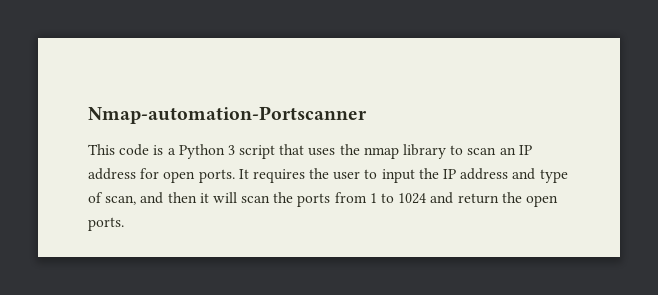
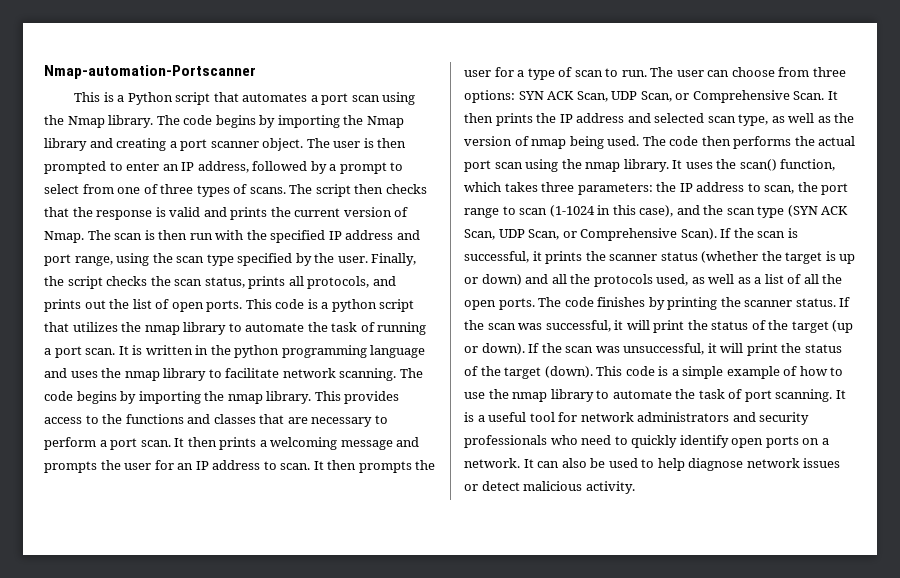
- This code is a Python 3 script that uses the nmap library to scan an IP address for open ports. It requires the user to input the IP address and type of scan, and then it will scan the ports from 1 to 1024 and return the open ports.
+ This is a Python script that automates a port scan using the Nmap library. The code begins by importing the Nmap library and creating a port scanner object. The user is then prompted to enter an IP address, followed by a prompt to select from one of three types of scans. The script then checks that the response is valid and prints the current version of Nmap. The scan is then run with the specified IP address and port range, using the scan type specified by the user. Finally, the script checks the scan status, prints all protocols, and prints out the list of open ports. This code is a python script that utilizes the nmap library to automate the task of running a port scan. It is written in the python programming language and uses the nmap library to facilitate network scanning. The code begins by importing the nmap library. This provides access to the functions and classes that are necessary to perform a port scan. It then prints a welcoming message and prompts the user for an IP address to scan. It then prompts the user for a type of scan to run. The user can choose from three options: SYN ACK Scan, UDP Scan, or Comprehensive Scan. It then prints the IP address and selected scan type, as well as the version of nmap being used. The code then performs the actual port scan using the nmap library. It uses the scan() function, which takes three parameters: the IP address to scan, the port range to scan (1-1024 in this case), and the scan type (SYN ACK Scan, UDP Scan, or Comprehensive Scan). If the scan is successful, it prints the scanner status (whether the target is up or down) and all the protocols used, as well as a list of all the open ports. The code finishes by printing the scanner status. If the scan was successful, it will print the status of the target (up or down). If the scan was unsuccessful, it will print the status of the target (down). This code is a simple example of how to use the nmap library to automate the task of port scanning. It is a useful tool for network administrators and security professionals who need to quickly identify open ports on a network. It can also be used to help diagnose network issues or detect malicious activity.

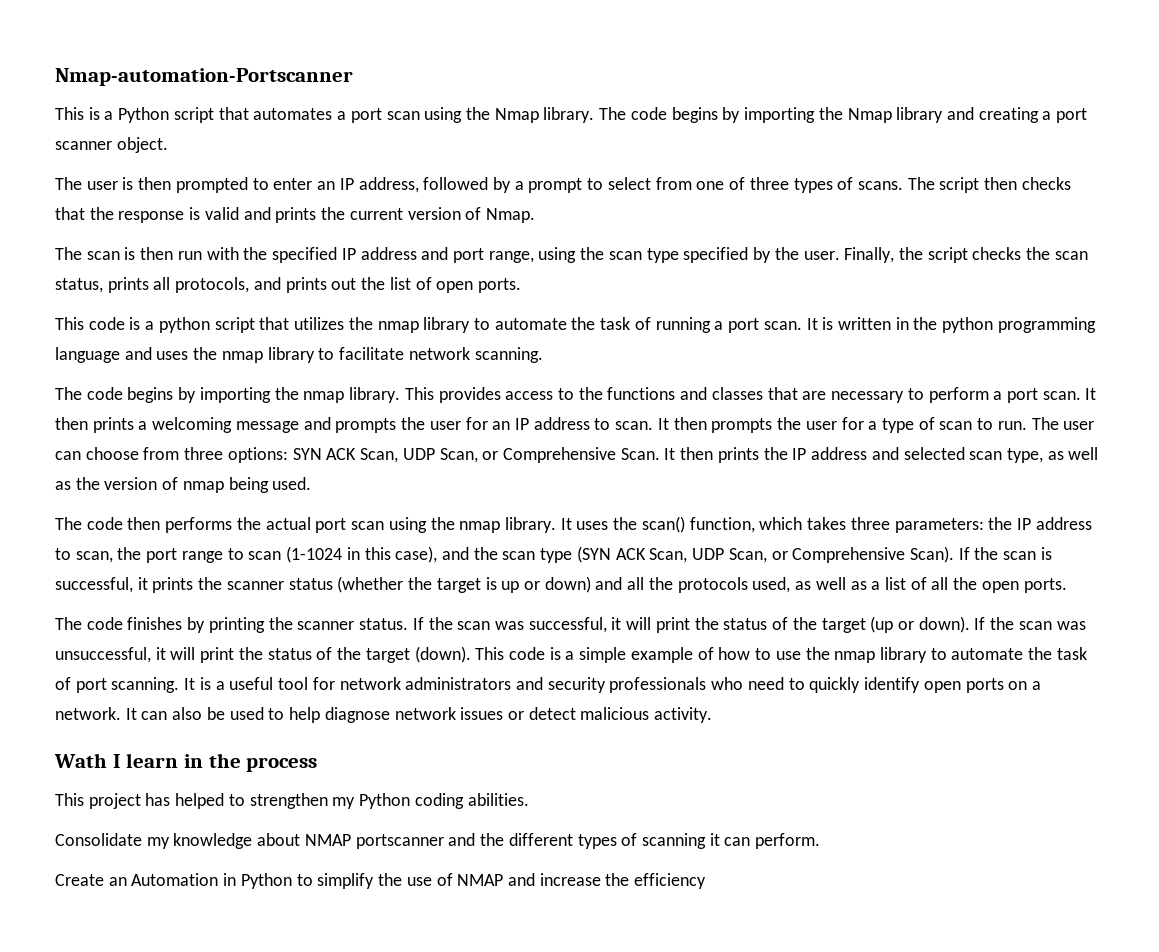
- The code begins by importing the Nmap library and creating a port scanner object. The user is then prompted to enter an IP address, followed by a prompt to select from one of three types of scans.
+ The code begins by importing the Nmap library and creating a port scanner object.
+ The user is then prompted to enter an IP address, followed by a prompt to select from one of three types of scans.
- The script then checks that the response is valid and prints the current version of Nmap. The scan is then run with the specified IP address and port range, using the scan type specified by the user.
+ The script then checks that the response is valid and prints the current version of Nmap.
+ The scan is then run with the specified IP address and port range, using the scan type specified by the user.
- Finally, the script checks the scan status, prints all protocols, and prints out the list of open ports. This code is a python script that utilizes the nmap library to automate the task of running a port scan.
+ Finally, the script checks the scan status, prints all protocols, and prints out the list of open ports.
+ This code is a python script that utilizes the nmap library to automate the task of running a port scan.
- It is written in the python programming language and uses the nmap library to facilitate network scanning. The code begins by importing the nmap library.
+ It is written in the python programming language and uses the nmap library to facilitate network scanning.
+ The code begins by importing the nmap library.
- It then prints the IP address and selected scan type, as well as the version of nmap being used. The code then performs the actual port scan using the nmap library.
+ It then prints the IP address and selected scan type, as well as the version of nmap being used.
+ The code then performs the actual port scan using the nmap library.
- If the scan is successful, it prints the scanner status (whether the target is up or down) and all the protocols used, as well as a list of all the open ports. The code finishes by printing the scanner status.
+ If the scan is successful, it prints the scanner status (whether the target is up or down) and all the protocols used, as well as a list of all the open ports.
+ The code finishes by printing the scanner status.
+ Wath I learn in the process
+ This project has helped to strengthen my Python coding abilities.
+ Consolidate my knowledge about NMAP portscanner and the different types of scanning it can perform.
+ Create an Automation in Python to simplify the use of NMAP and increase the efficiency

